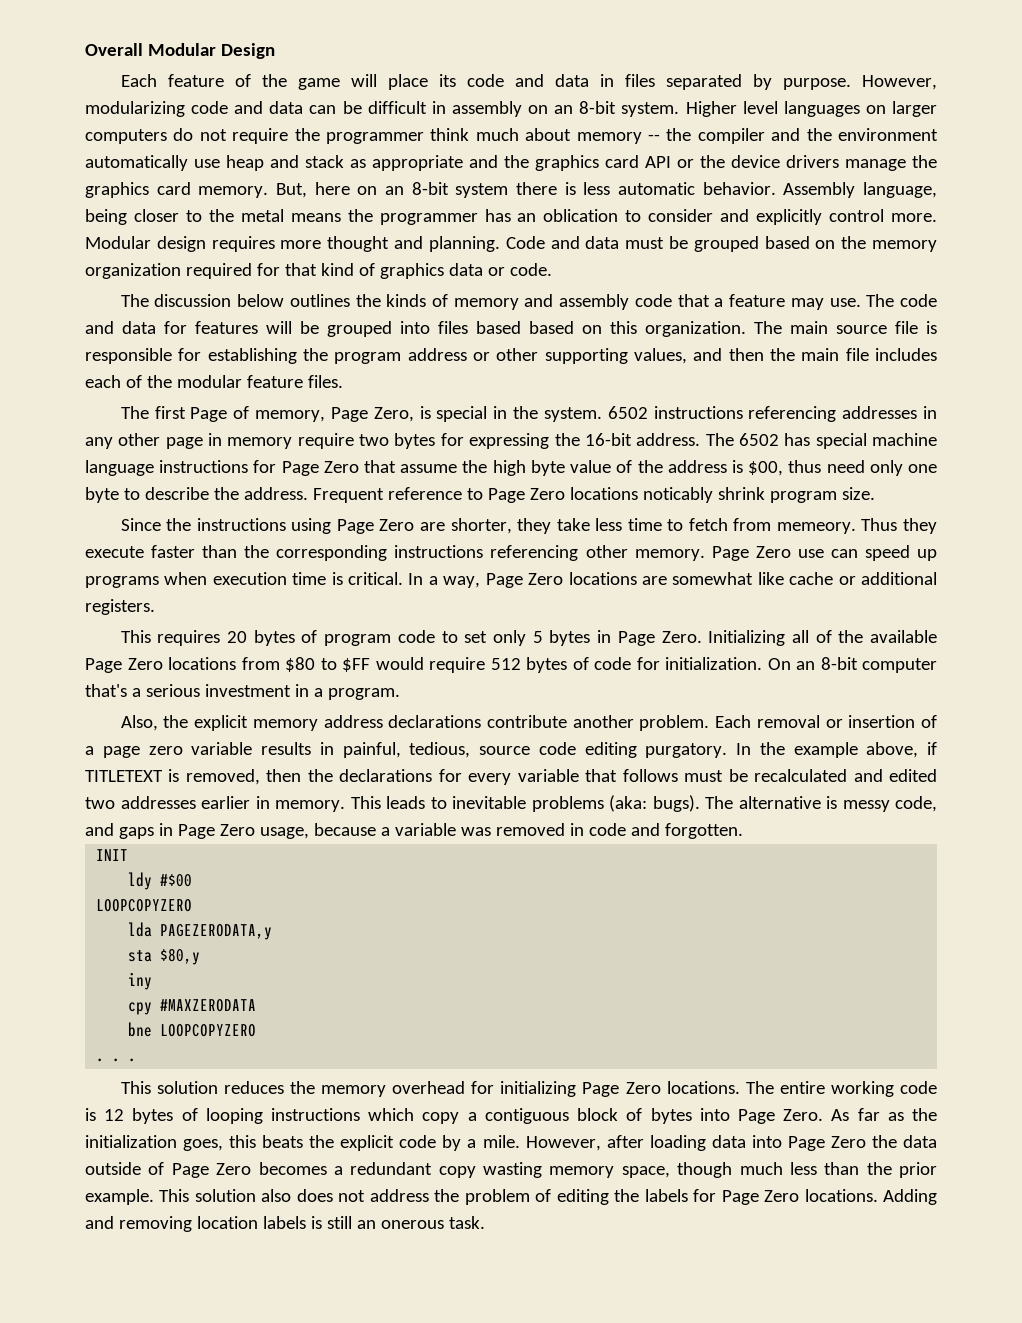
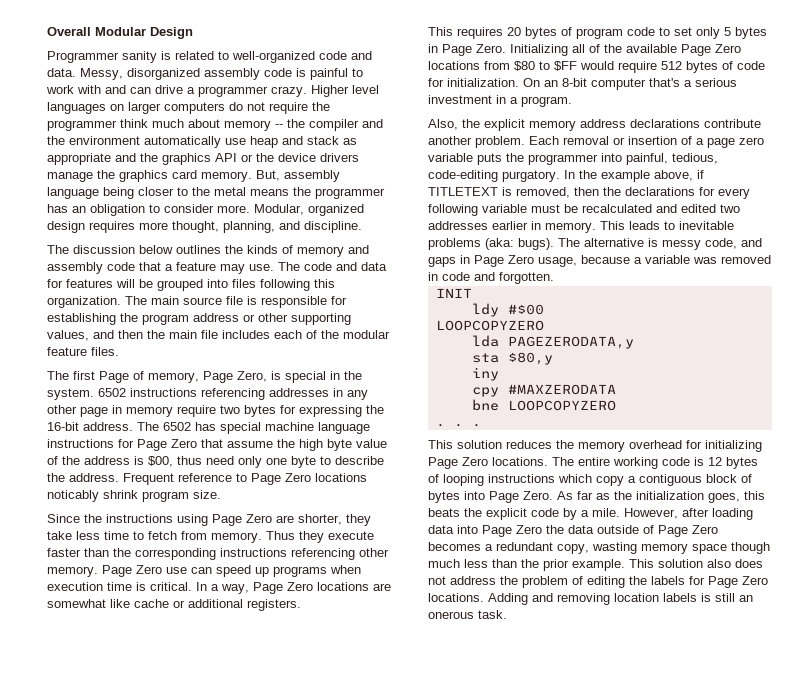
- Each feature of the game will place its code and data in files separated by purpose. However, modularizing code and data can be difficult in assembly on an 8-bit system.
+ Programmer sanity is related to well-organized code and data. Messy, disorganized assembly code is painful to work with and can drive a programmer crazy.
- Higher level languages on larger computers do not require the programmer think much about memory -- the compiler and the environment automatically use heap and stack as appropriate and the graphics card API or the device drivers manage the graphics card memory.
+ Higher level languages on larger computers do not require the programmer think much about memory -- the compiler and the environment automatically use heap and stack as appropriate and the graphics API or the device drivers manage the graphics card memory.
- But, here on an 8-bit system there is less automatic behavior. Assembly language, being closer to the metal means the programmer has an oblication to consider and explicitly control more. Modular design requires more thought and planning. Code and data must be grouped based on the memory organization required for that kind of graphics data or code.
+ But, assembly language being closer to the metal means the programmer has an obligation to consider more. Modular, organized design requires more thought, planning, and discipline.
- The code and data for features will be grouped into files based based on this organization.
+ The code and data for features will be grouped into files following this organization.
- Since the instructions using Page Zero are shorter, they take less time to fetch from memeory.
+ Since the instructions using Page Zero are shorter, they take less time to fetch from memory.
- Each removal or insertion of a page zero variable results in painful, tedious, source code editing purgatory.
+ Each removal or insertion of a page zero variable puts the programmer into painful, tedious, code-editing purgatory.
- In the example above, if TITLETEXT is removed, then the declarations for every variable that follows must be recalculated and edited two addresses earlier in memory.
+ In the example above, if TITLETEXT is removed, then the declarations for every following variable must be recalculated and edited two addresses earlier in memory.
- However, after loading data into Page Zero the data outside of Page Zero becomes a redundant copy wasting memory space, though much less than the prior example.
+ However, after loading data into Page Zero the data outside of Page Zero becomes a redundant copy, wasting memory space though much less than the prior example.

